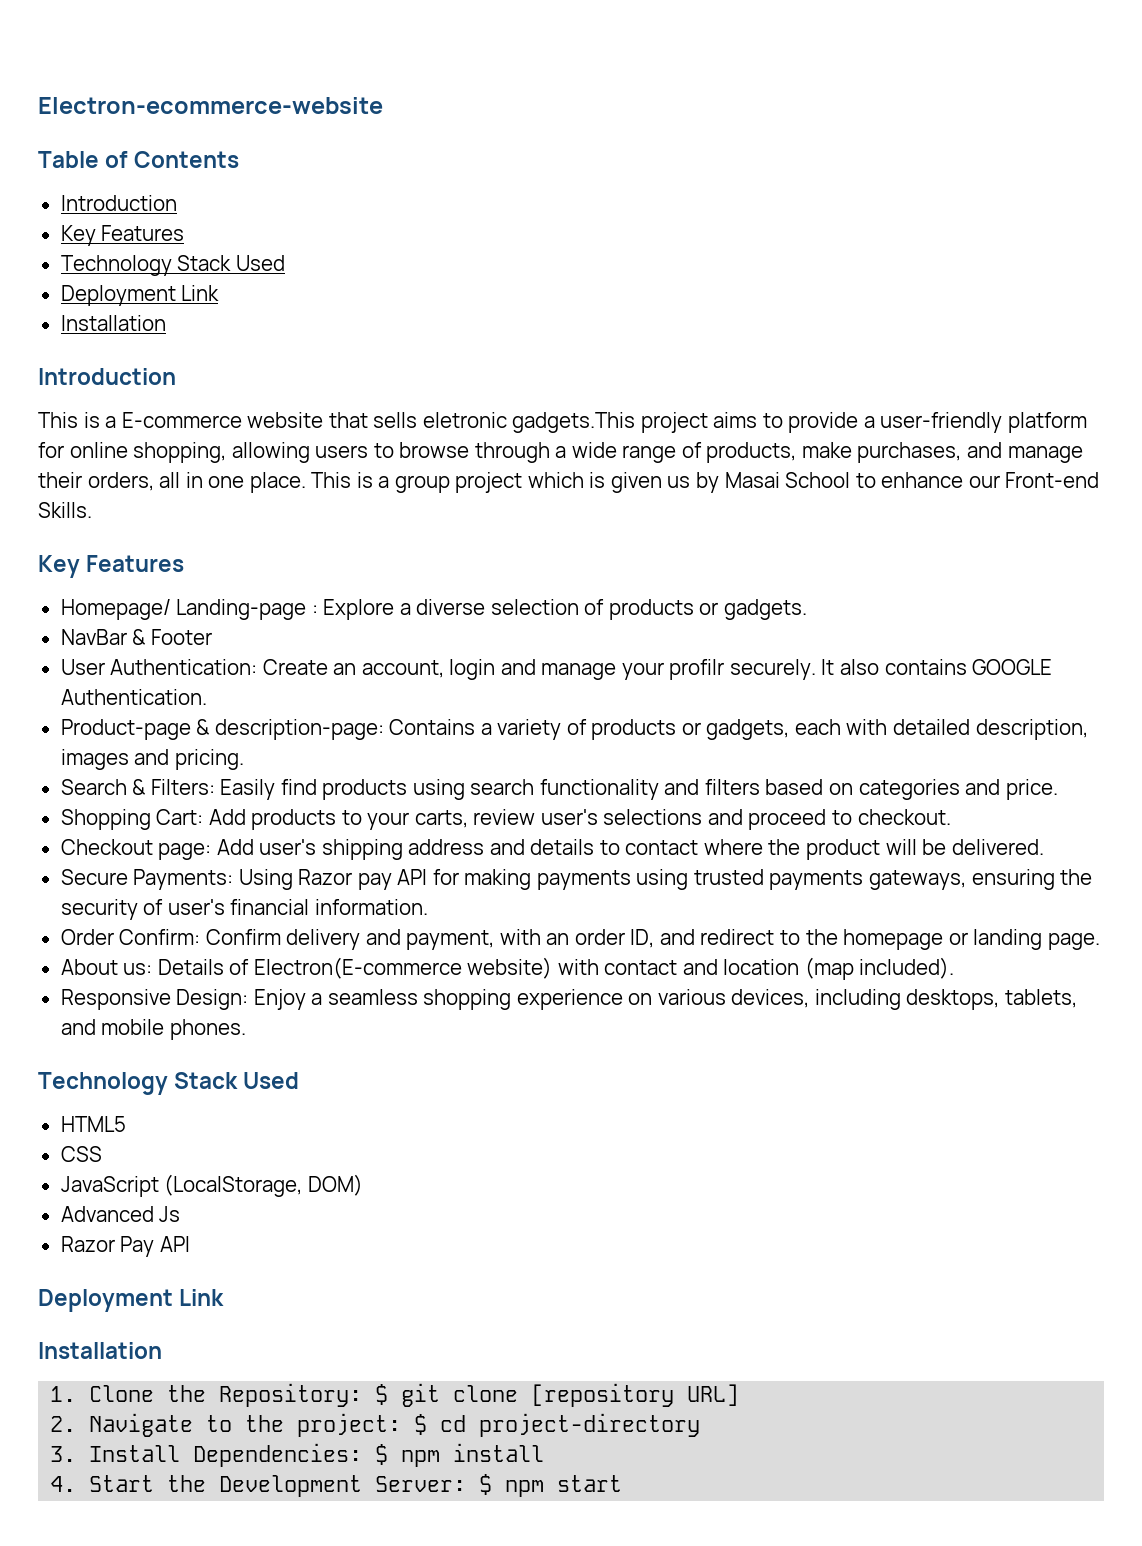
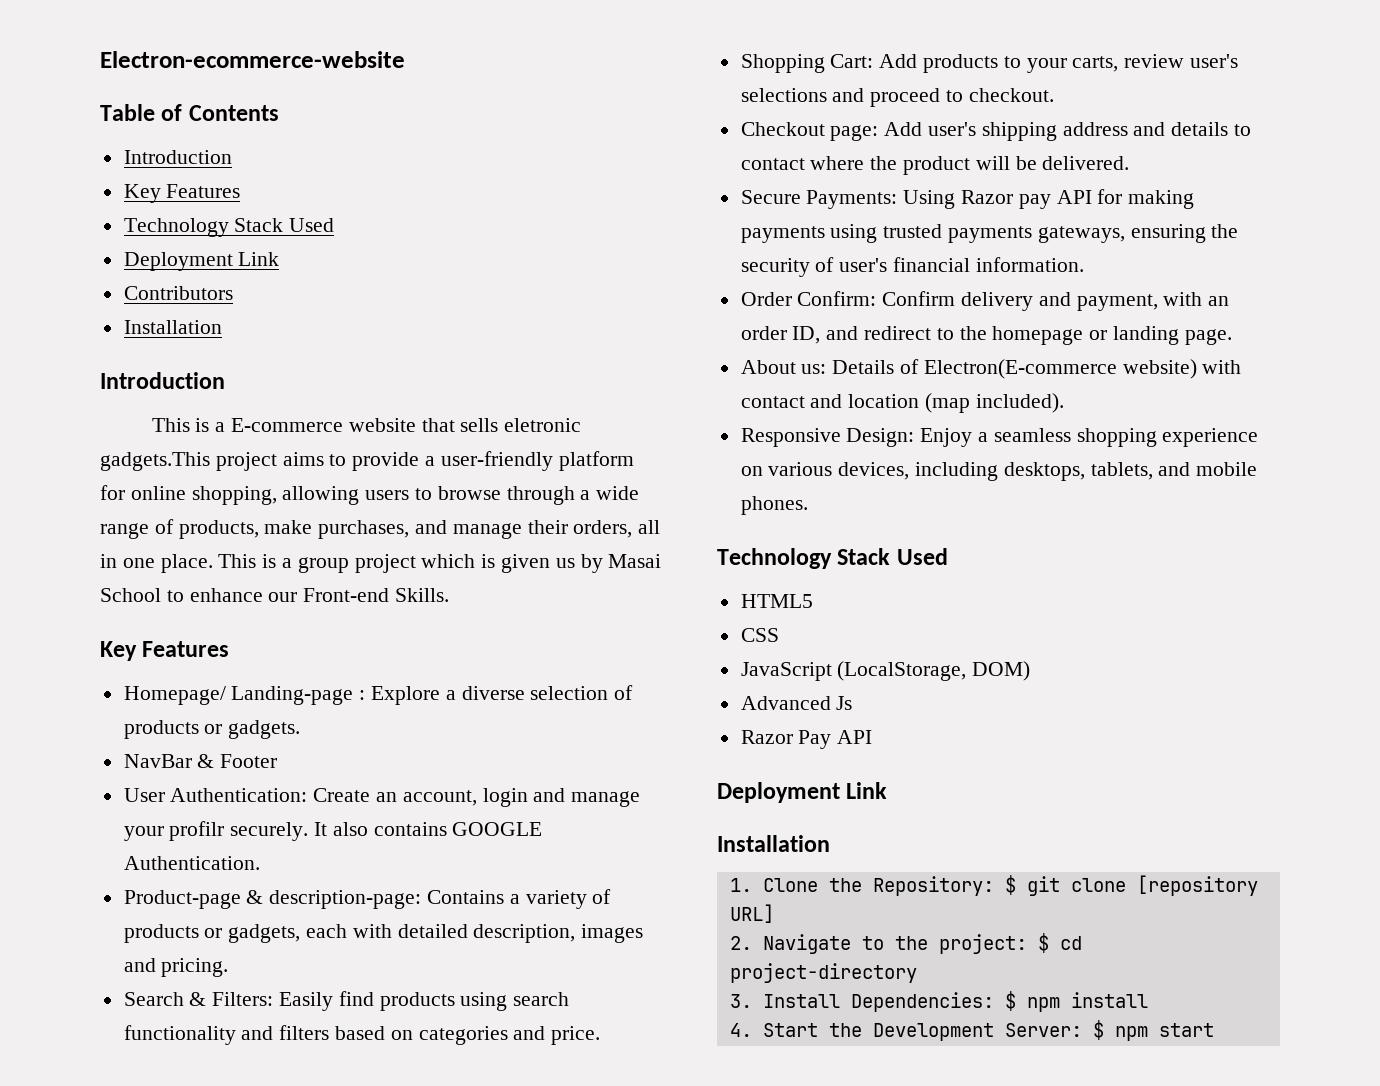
+ Contributors

